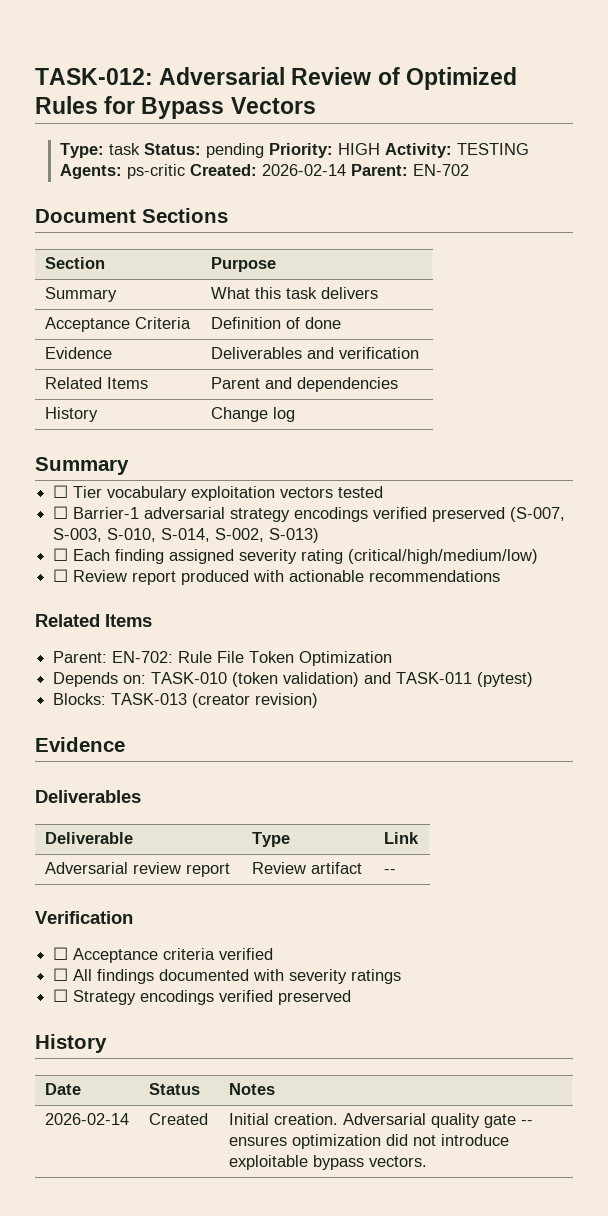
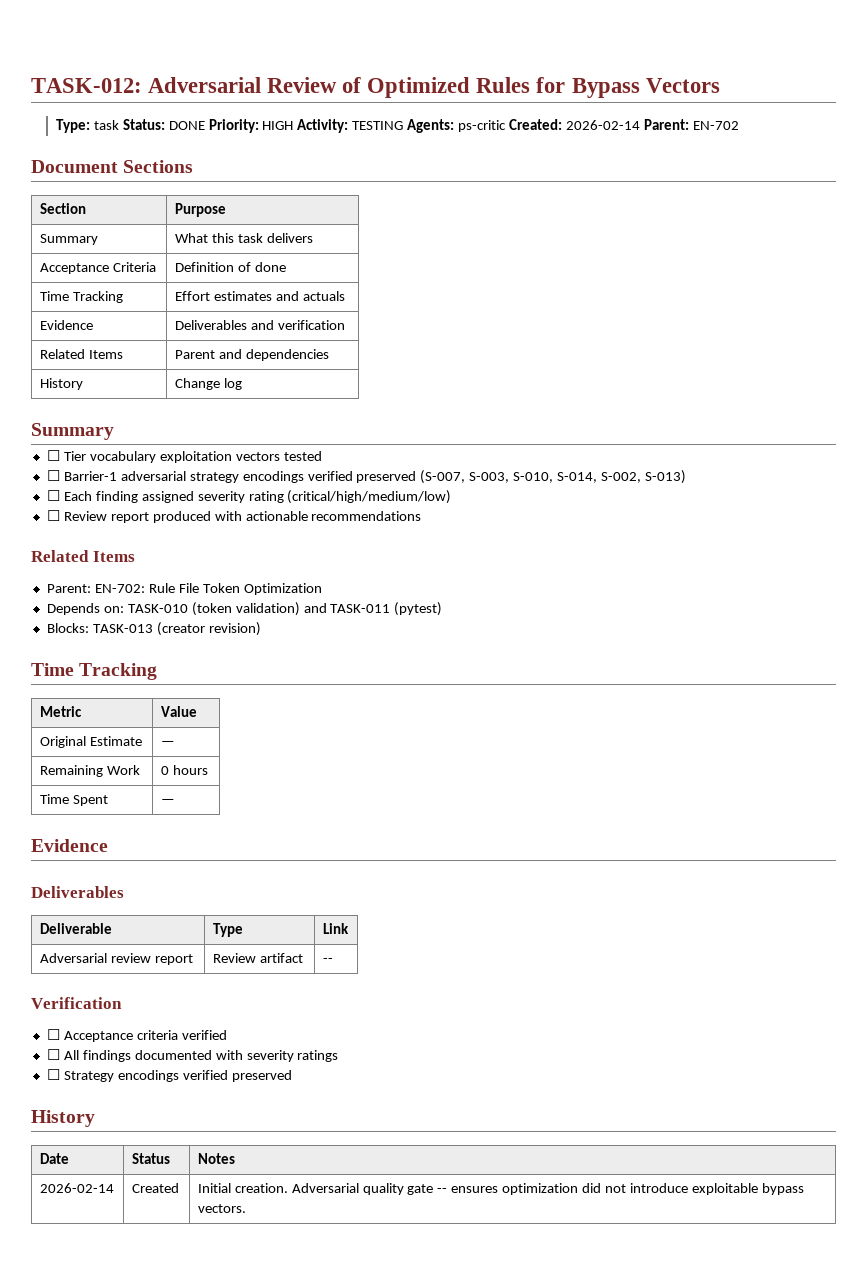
- Type: task Status: pending Priority: HIGH Activity: TESTING Agents: ps-critic Created: 2026-02-14 Parent: EN-702
+ Type: task Status: DONE Priority: HIGH Activity: TESTING Agents: ps-critic Created: 2026-02-14 Parent: EN-702
+ Time Tracking | Effort estimates and actuals
  Blocks: TASK-013 (creator revision)
+ Time Tracking
+ Metric | Value
+ Original Estimate | —
+ Remaining Work | 0 hours
+ Time Spent | —

